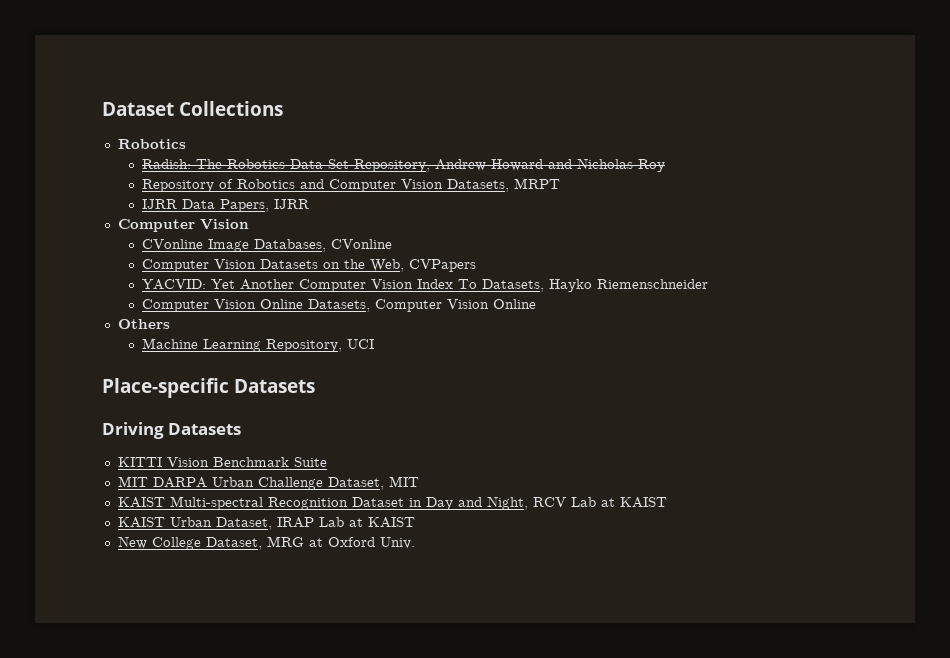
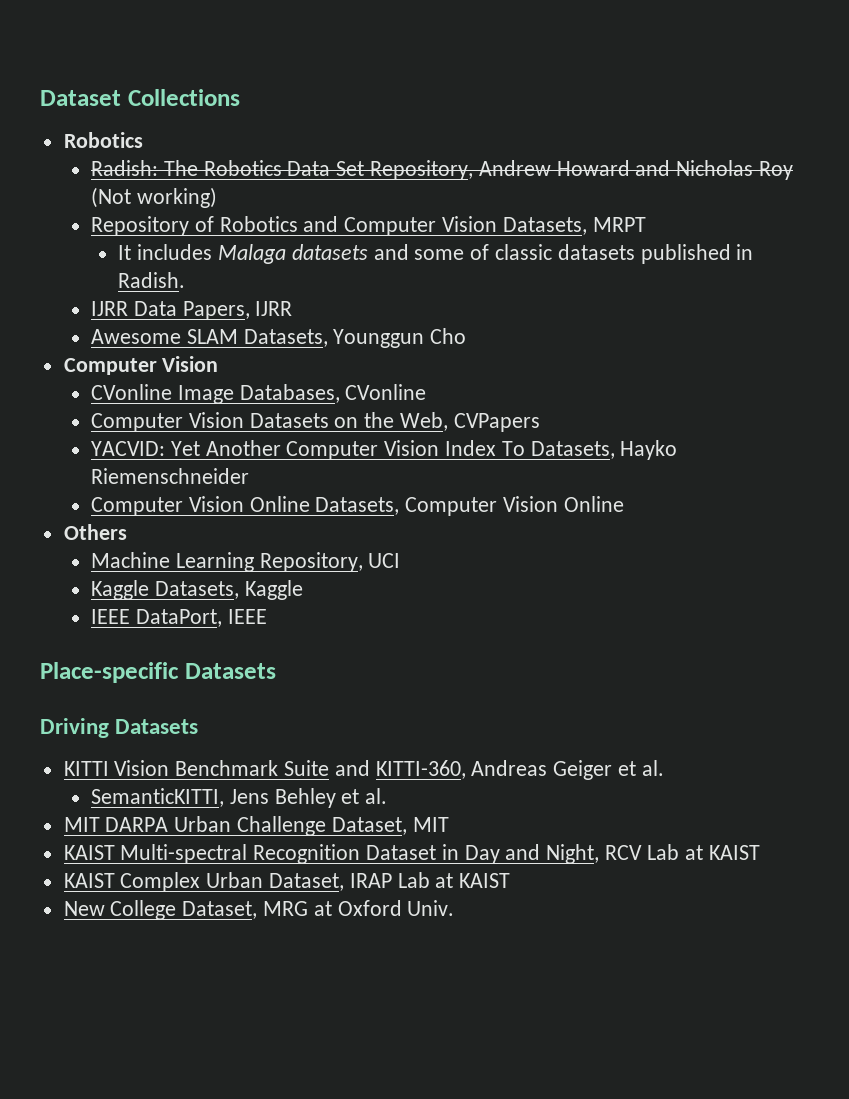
- Radish: The Robotics Data Set Repository, Andrew Howard and Nicholas Roy
+ Radish: The Robotics Data Set Repository, Andrew Howard and Nicholas Roy (Not working)
+ It includes Malaga datasets and some of classic datasets published in Radish.
+ Awesome SLAM Datasets, Younggun Cho
+ Kaggle Datasets, Kaggle
+ IEEE DataPort, IEEE
- KITTI Vision Benchmark Suite
+ KITTI Vision Benchmark Suite and KITTI-360, Andreas Geiger et al.
+ SemanticKITTI, Jens Behley et al.
- KAIST Urban Dataset, IRAP Lab at KAIST
+ KAIST Complex Urban Dataset, IRAP Lab at KAIST

